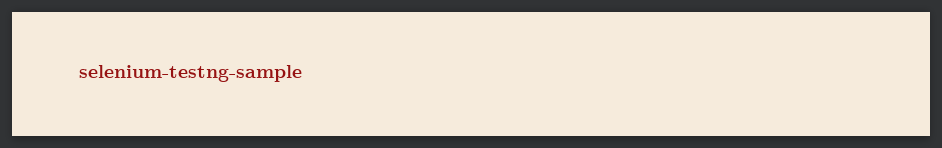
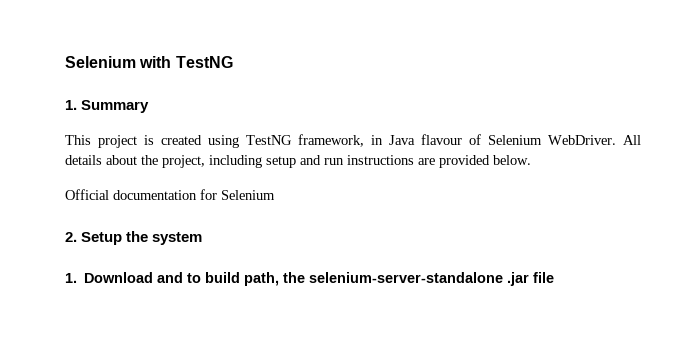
- selenium-testng-sample
+ Selenium with TestNG
+ 1. Summary
+ This project is created using TestNG framework, in Java flavour of Selenium WebDriver. All details about the project, including setup and run instructions are provided below.
+ Official documentation for Selenium
+ 2. Setup the system
+ 1. Download and to build path, the selenium-server-standalone .jar file

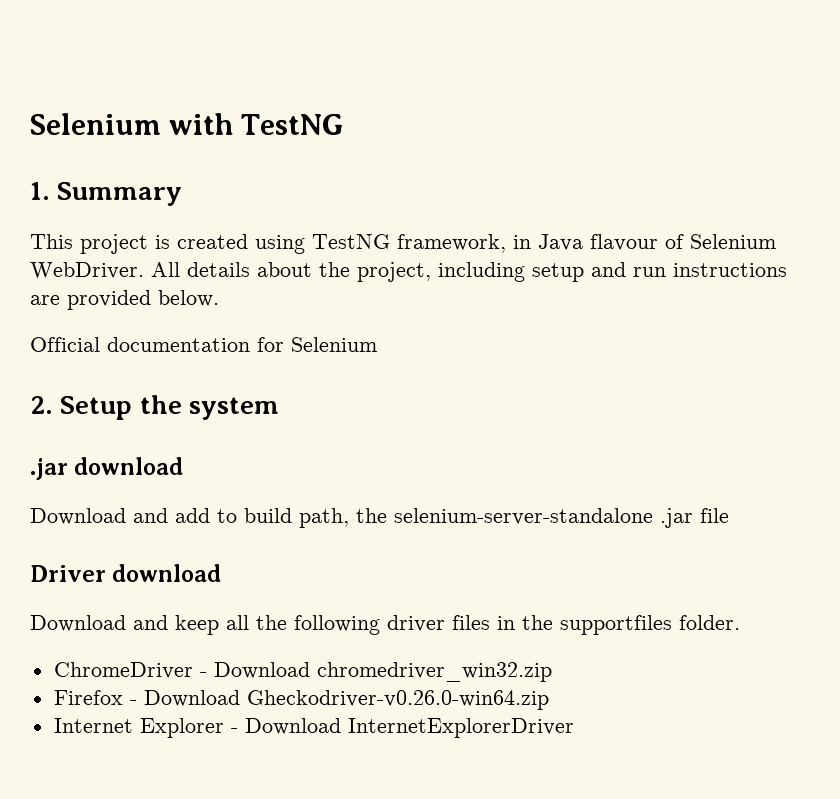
- 1. Download and to build path, the selenium-server-standalone .jar file
+ .jar download
+ Download and add to build path, the selenium-server-standalone .jar file
+ Driver download
+ Download and keep all the following driver files in the supportfiles folder.
+ ChromeDriver - Download chromedriver_win32.zip
+ Firefox - Download Gheckodriver-v0.26.0-win64.zip
+ Internet Explorer - Download InternetExplorerDriver

